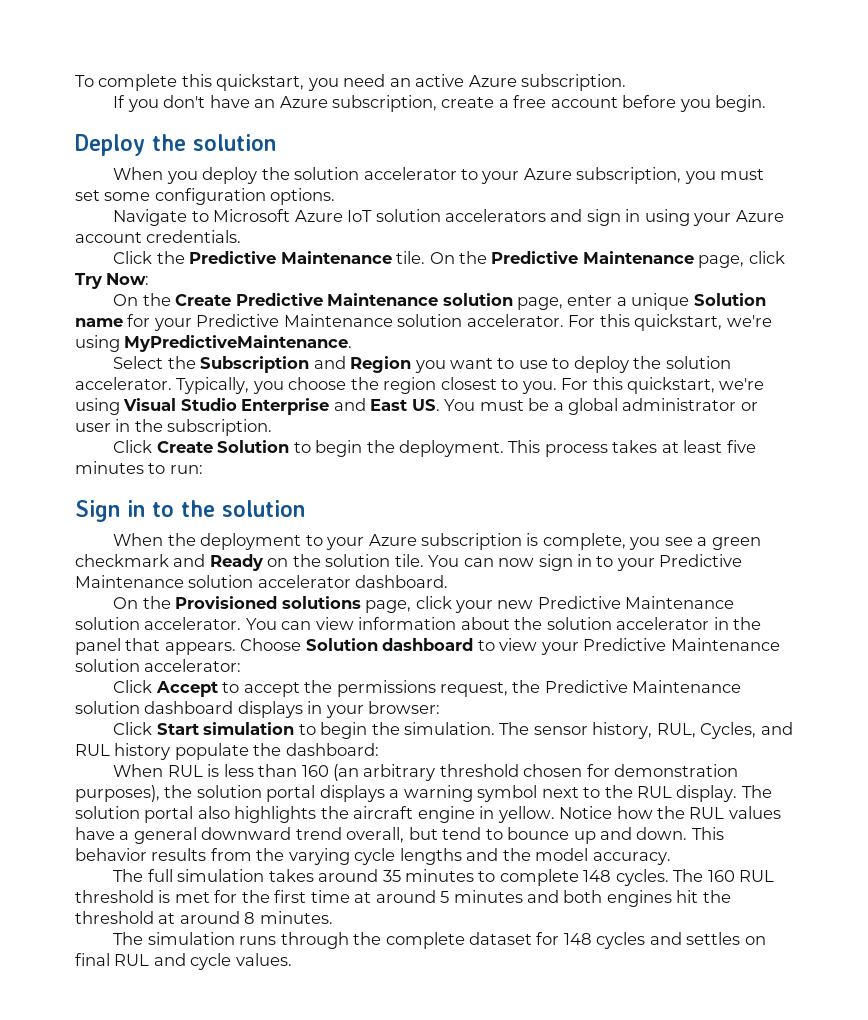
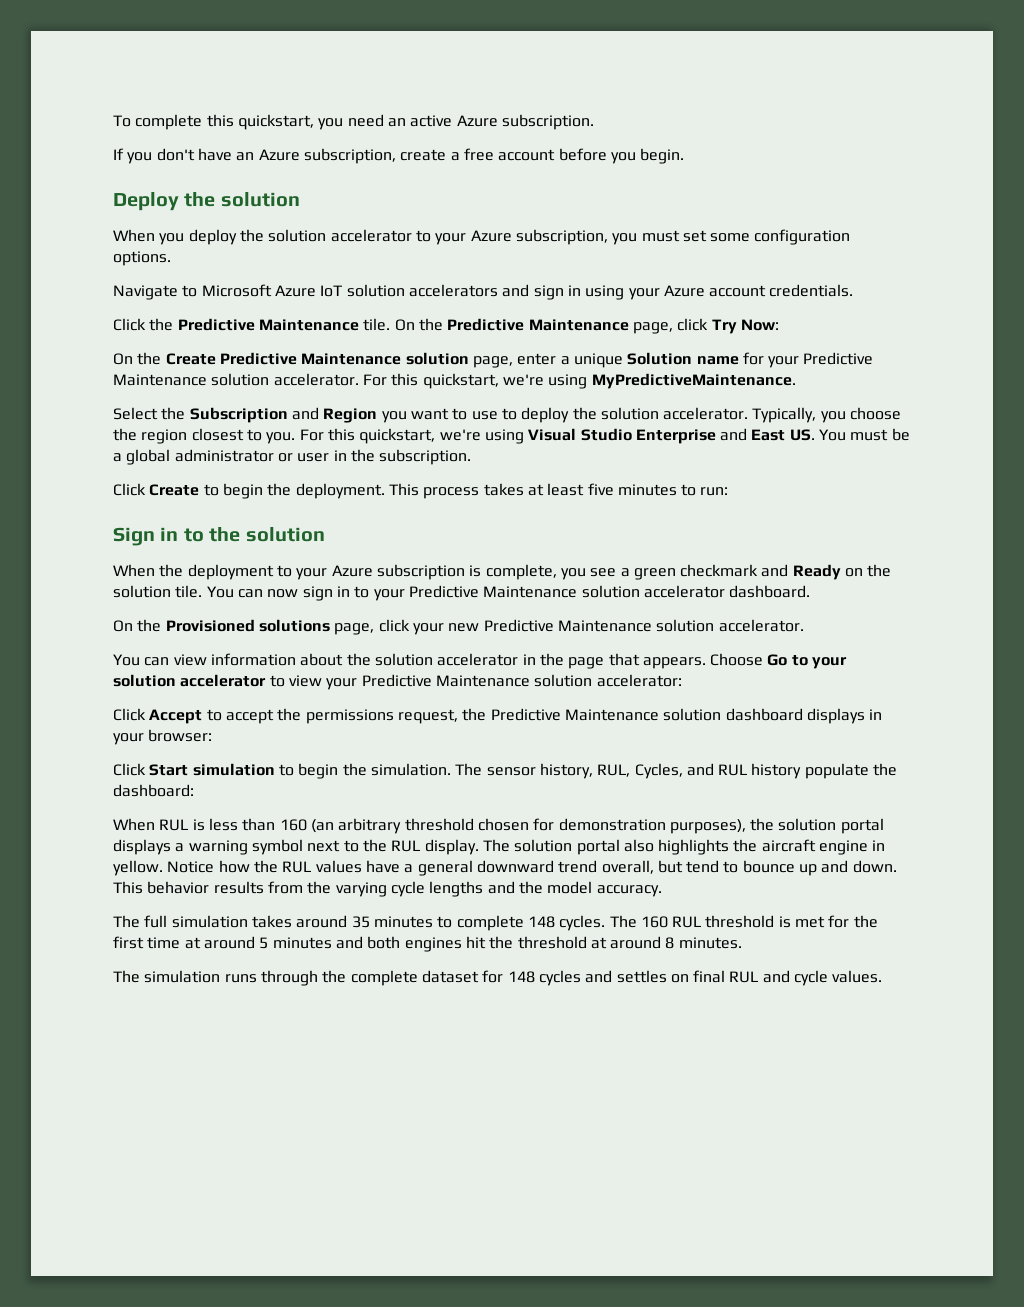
- Click Create Solution to begin the deployment.
+ Click Create to begin the deployment.
- On the Provisioned solutions page, click your new Predictive Maintenance solution accelerator. You can view information about the solution accelerator in the panel that appears.
+ On the Provisioned solutions page, click your new Predictive Maintenance solution accelerator.
+ You can view information about the solution accelerator in the page that appears.
- Choose Solution dashboard to view your Predictive Maintenance solution accelerator:
+ Choose Go to your solution accelerator to view your Predictive Maintenance solution accelerator:

